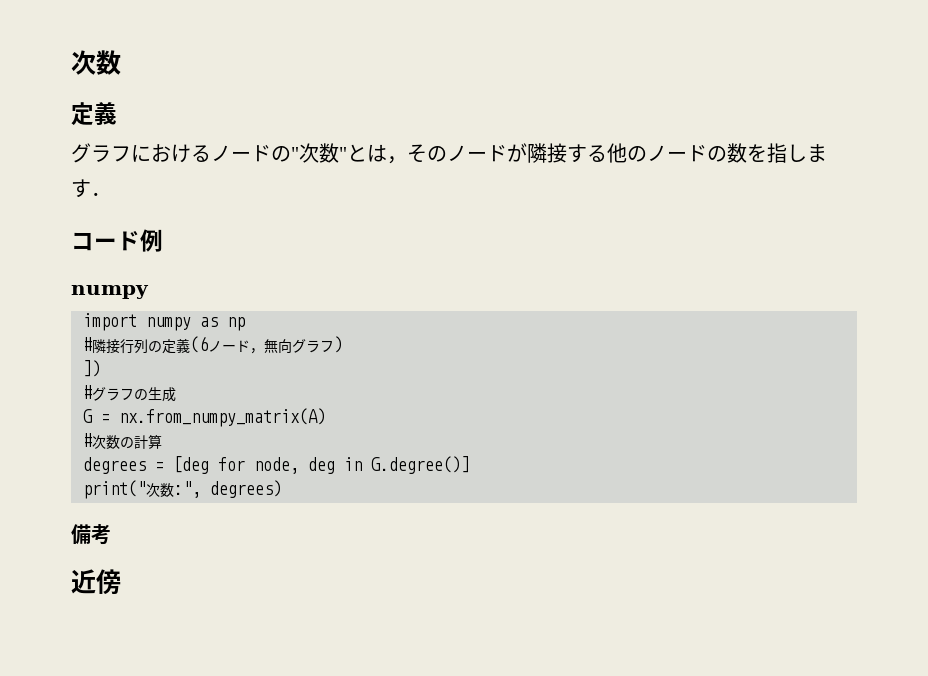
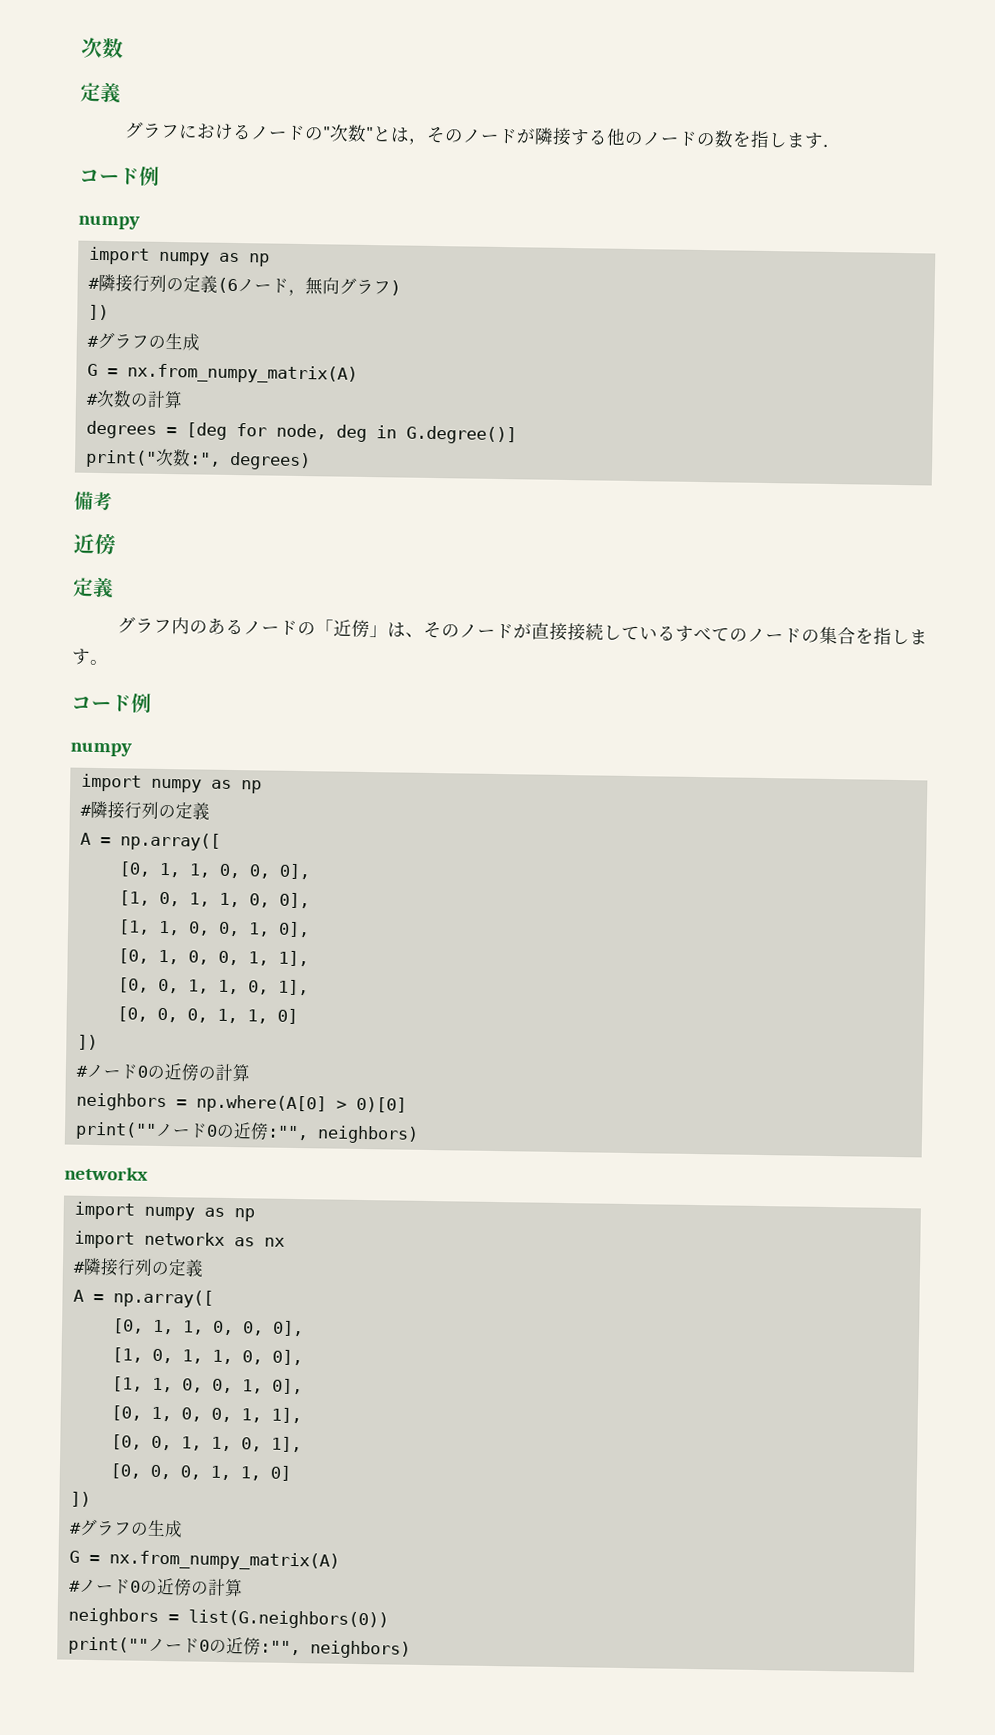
  備考
  近傍
+ 定義
+ グラフ内のあるノードの「近傍」は、そのノードが直接接続しているすべてのノードの集合を指します。
+ コード例
+ numpy
+ import numpy as np
+ #隣接行列の定義
+ A = np.array([
+ [0, 1, 1, 0, 0, 0],
+ [1, 0, 1, 1, 0, 0],
+ [1, 1, 0, 0, 1, 0],
+ [0, 1, 0, 0, 1, 1],
+ [0, 0, 1, 1, 0, 1],
+ [0, 0, 0, 1, 1, 0]
+ ])
+ #ノード0の近傍の計算
+ neighbors = np.where(A[0] > 0)[0]
+ print(""ノード0の近傍:"", neighbors)
+ networkx
+ import numpy as np
+ import networkx as nx
+ #隣接行列の定義
+ A = np.array([
+ [0, 1, 1, 0, 0, 0],
+ [1, 0, 1, 1, 0, 0],
+ [1, 1, 0, 0, 1, 0],
+ [0, 1, 0, 0, 1, 1],
+ [0, 0, 1, 1, 0, 1],
+ [0, 0, 0, 1, 1, 0]
+ ])
+ #グラフの生成
+ G = nx.from_numpy_matrix(A)
+ #ノード0の近傍の計算
+ neighbors = list(G.neighbors(0))
+ print(""ノード0の近傍:"", neighbors)

